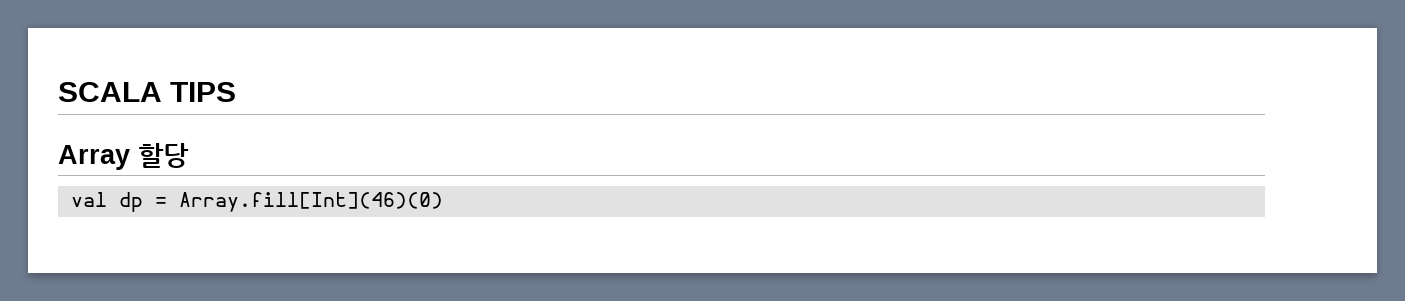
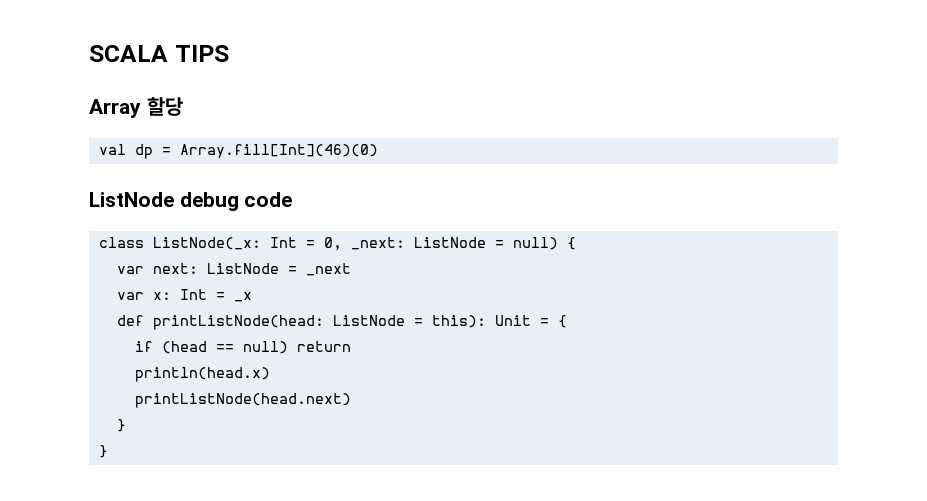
+ ListNode debug code
+ class ListNode(_x: Int = 0, _next: ListNode = null) {
+ var next: ListNode = _next
+ var x: Int = _x
+ def printListNode(head: ListNode = this): Unit = {
+ if (head == null) return
+ println(head.x)
+ printListNode(head.next)
+ }
+ }

